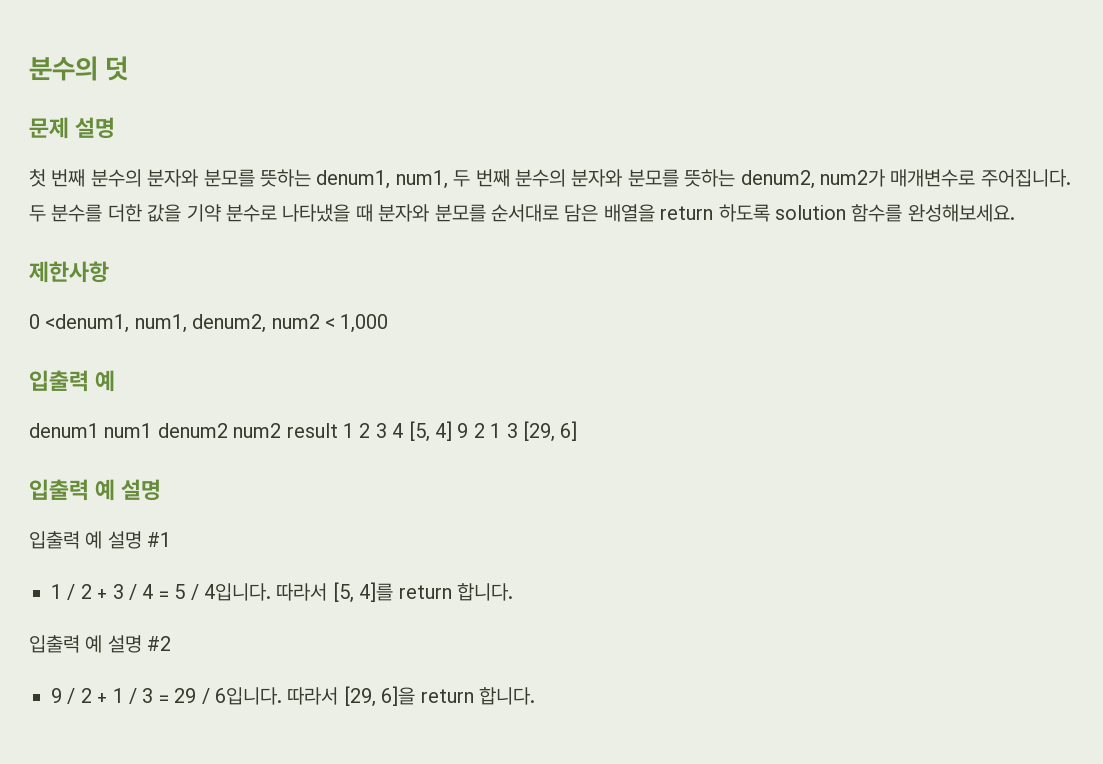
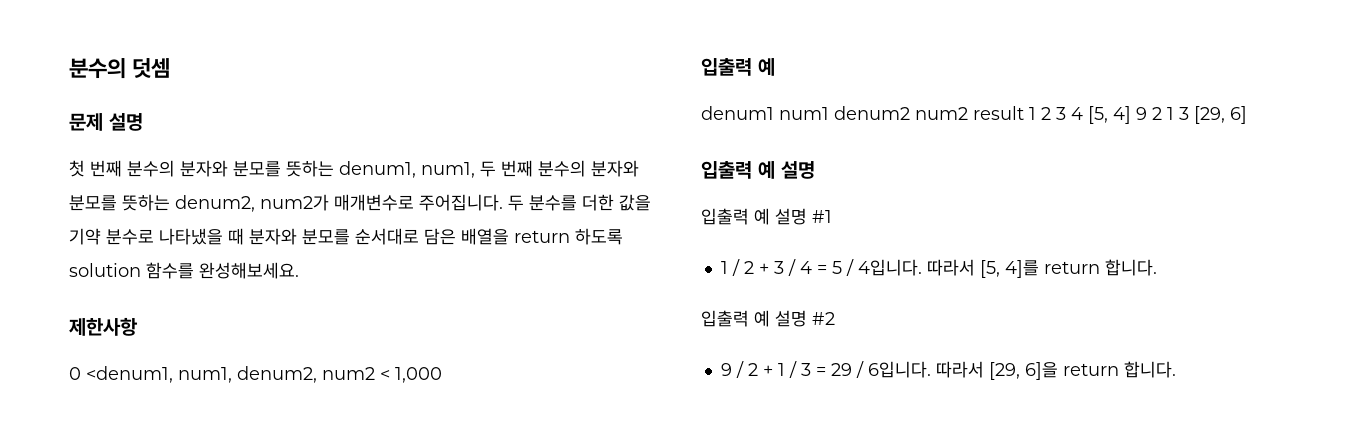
- 분수의 덧
+ 분수의 덧셈

